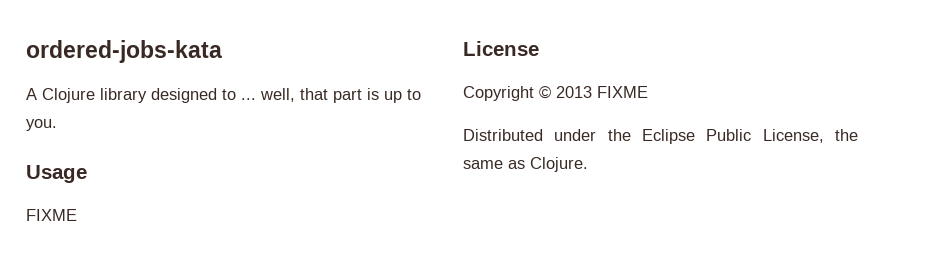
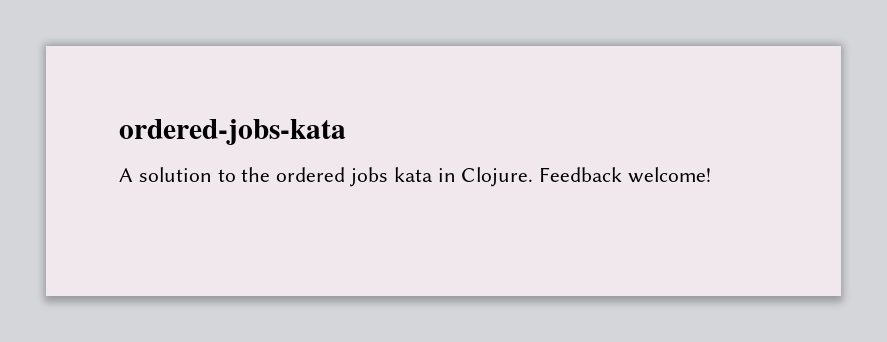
- A Clojure library designed to ... well, that part is up to you.
- Usage
- FIXME
- License
- Copyright © 2013 FIXME
- Distributed under the Eclipse Public License, the same as Clojure.
+ A solution to the ordered jobs kata in Clojure. Feedback welcome!

